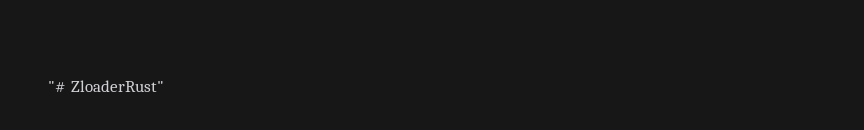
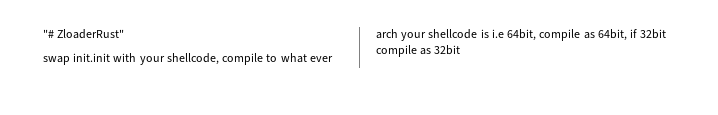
+ swap init.init with your shellcode, compile to what ever arch your shellcode is i.e 64bit, compile as 64bit, if 32bit compile as 32bit

